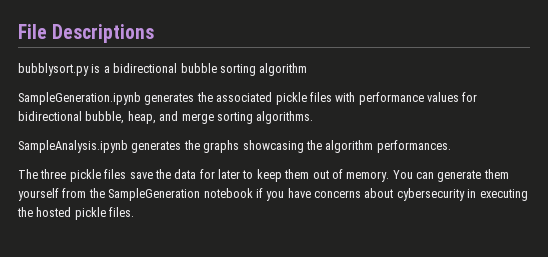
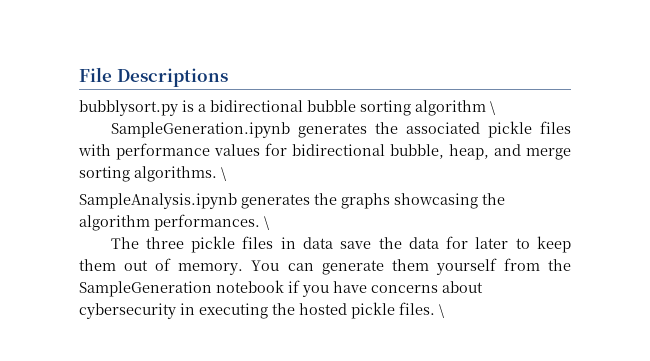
- bubblysort.py is a bidirectional bubble sorting algorithm
+ bubblysort.py is a bidirectional bubble sorting algorithm \
- SampleGeneration.ipynb generates the associated pickle files with performance values for bidirectional bubble, heap, and merge sorting algorithms.
+ SampleGeneration.ipynb generates the associated pickle files with performance values for bidirectional bubble, heap, and merge sorting algorithms. \
- SampleAnalysis.ipynb generates the graphs showcasing the algorithm performances.
+ SampleAnalysis.ipynb generates the graphs showcasing the algorithm performances. \
- The three pickle files save the data for later to keep them out of memory.
+ The three pickle files in data save the data for later to keep them out of memory.
- You can generate them yourself from the SampleGeneration notebook if you have concerns about cybersecurity in executing the hosted pickle files.
+ You can generate them yourself from the SampleGeneration notebook if you have concerns about cybersecurity in executing the hosted pickle files. \

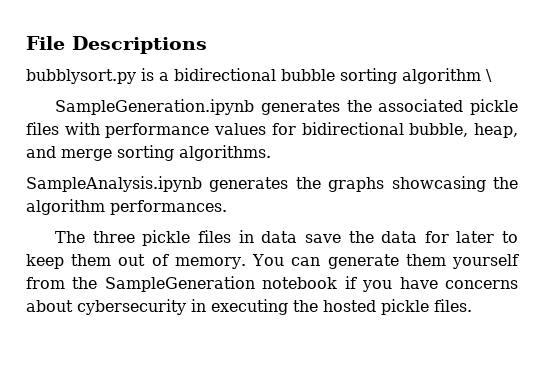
- SampleGeneration.ipynb generates the associated pickle files with performance values for bidirectional bubble, heap, and merge sorting algorithms. \
+ SampleGeneration.ipynb generates the associated pickle files with performance values for bidirectional bubble, heap, and merge sorting algorithms.
- SampleAnalysis.ipynb generates the graphs showcasing the algorithm performances. \
+ SampleAnalysis.ipynb generates the graphs showcasing the algorithm performances.
- You can generate them yourself from the SampleGeneration notebook if you have concerns about cybersecurity in executing the hosted pickle files. \
+ You can generate them yourself from the SampleGeneration notebook if you have concerns about cybersecurity in executing the hosted pickle files.

